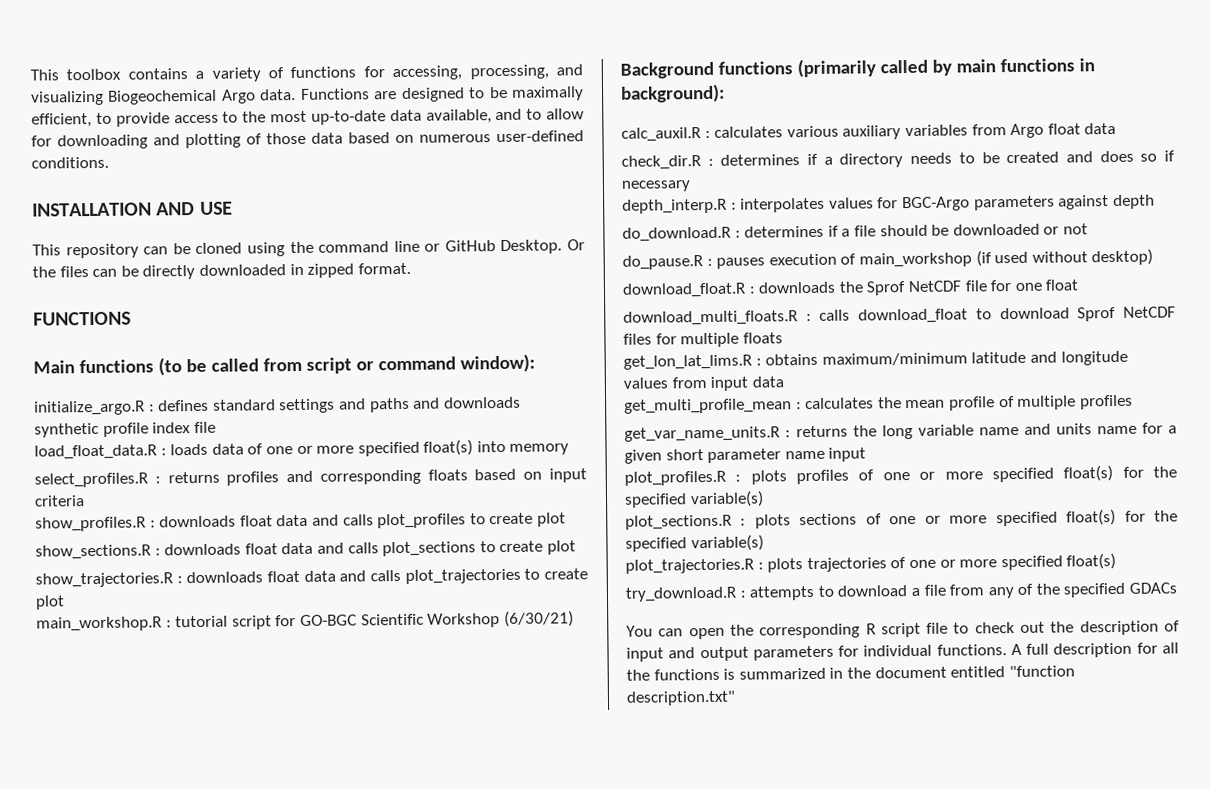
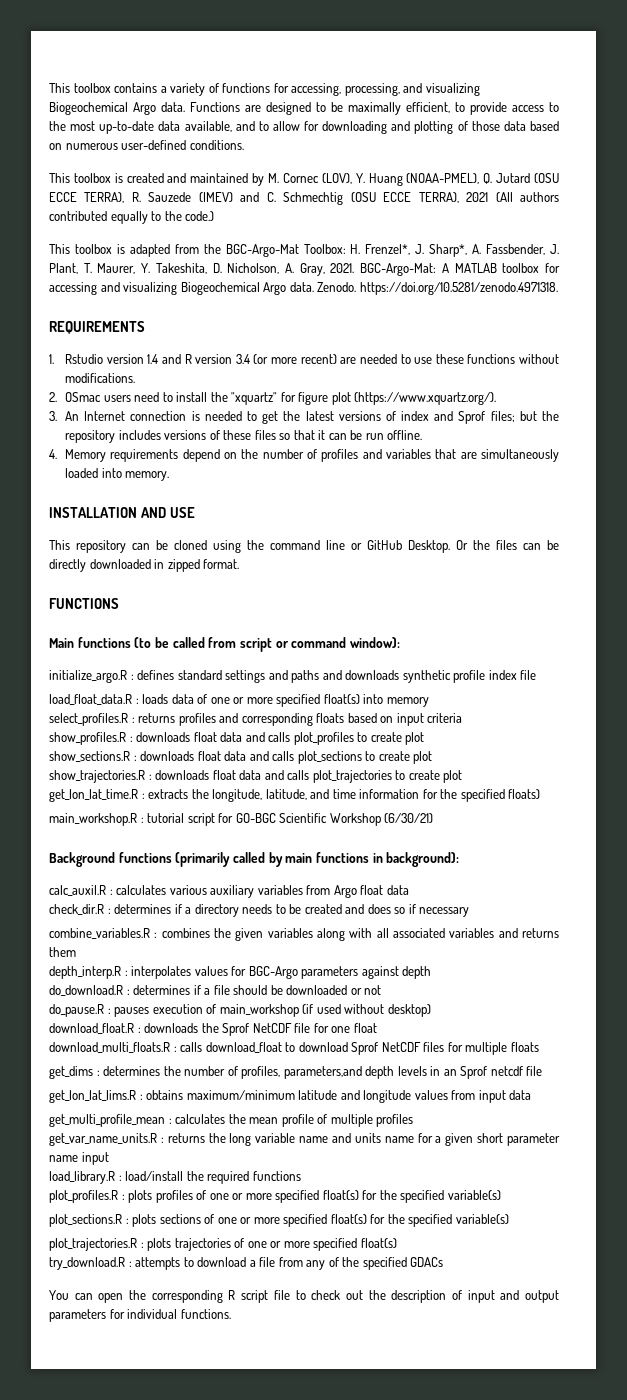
+ This toolbox is created and maintained by M. Cornec (LOV), Y. Huang (NOAA-PMEL), Q. Jutard (OSU ECCE TERRA), R. Sauzede (IMEV) and C. Schmechtig (OSU ECCE TERRA), 2021 (All authors contributed equally to the code.)
+ This toolbox is adapted from the BGC-Argo-Mat Toolbox: H. Frenzel*, J. Sharp*, A. Fassbender, J. Plant, T. Maurer, Y. Takeshita, D. Nicholson, A. Gray, 2021. BGC-Argo-Mat: A MATLAB toolbox for accessing and visualizing Biogeochemical Argo data. Zenodo. https://doi.org/10.5281/zenodo.4971318.
+ REQUIREMENTS
+ 1. Rstudio version 1.4 and R version 3.4 (or more recent) are needed to use these functions without modifications.
+ 2. OSmac users need to install the "xquartz" for figure plot (https://www.xquartz.org/).
+ 3. An Internet connection is needed to get the latest versions of index and Sprof files; but the repository includes versions of these files so that it can be run offline.
+ 4. Memory requirements depend on the number of profiles and variables that are simultaneously loaded into memory.
+ get_lon_lat_time.R : extracts the longitude, latitude, and time information for the specified floats)
+ combine_variables.R : combines the given variables along with all associated variables and returns them
+ get_dims : determines the number of profiles, parameters,and depth levels in an Sprof netcdf file
+ load_library.R : load/install the required functions
- A full description for all the functions is summarized in the document entitled "function description.txt"

